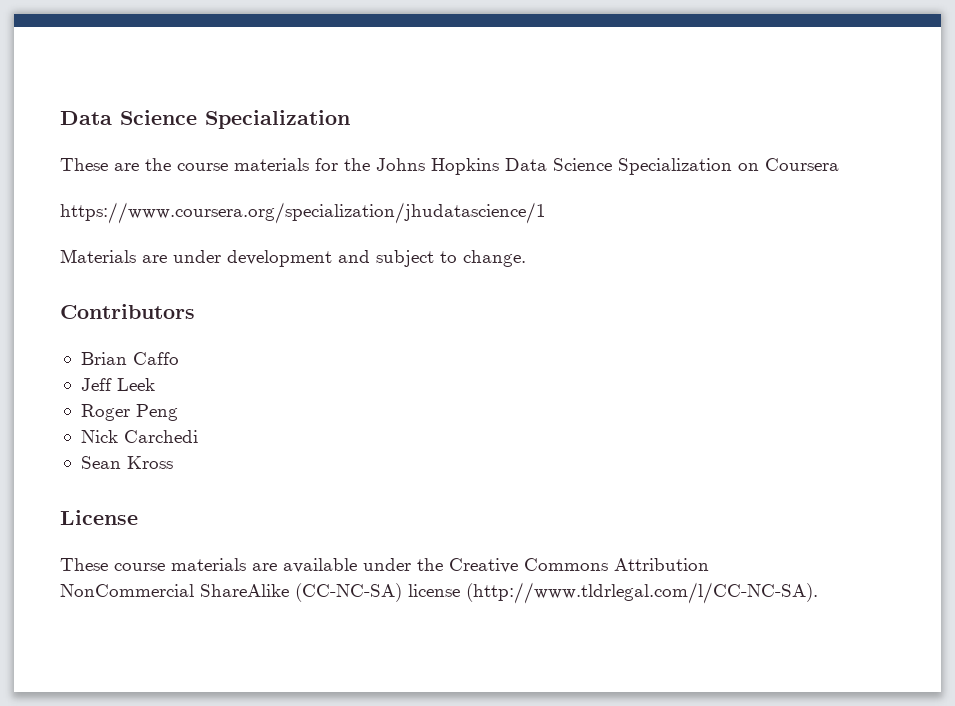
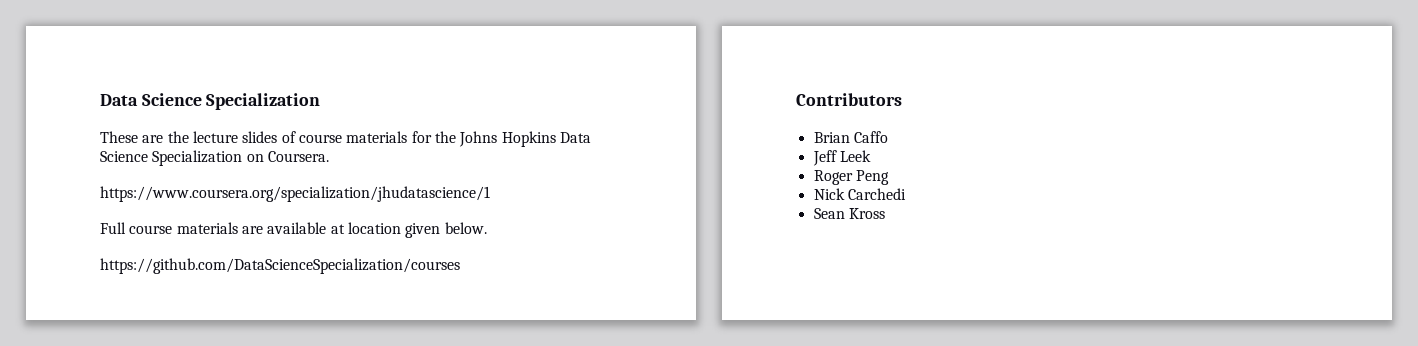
- These are the course materials for the Johns Hopkins Data Science Specialization on Coursera
+ These are the lecture slides of course materials for the Johns Hopkins Data Science Specialization on Coursera.
- Materials are under development and subject to change.
+ Full course materials are available at location given below.
+ https://github.com/DataScienceSpecialization/courses
- License
- These course materials are available under the Creative Commons Attribution NonCommercial ShareAlike (CC-NC-SA) license (http://www.tldrlegal.com/l/CC-NC-SA).

